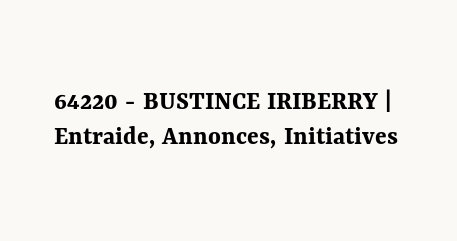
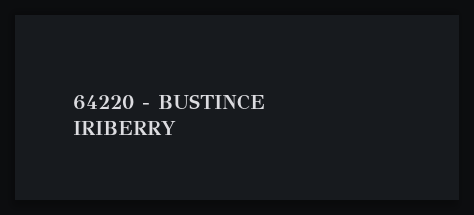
- 64220 - BUSTINCE IRIBERRY | Entraide, Annonces, Initiatives
+ 64220 - BUSTINCE IRIBERRY

